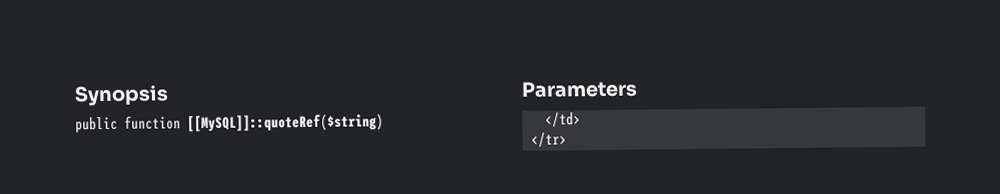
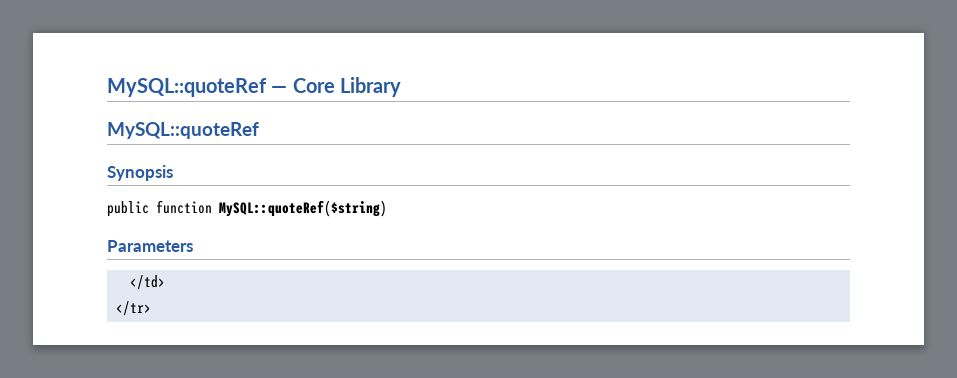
+ MySQL::quoteRef — Core Library
+ MySQL::quoteRef
- public function [[MySQL]]::quoteRef($string)
+ public function MySQL::quoteRef($string)

